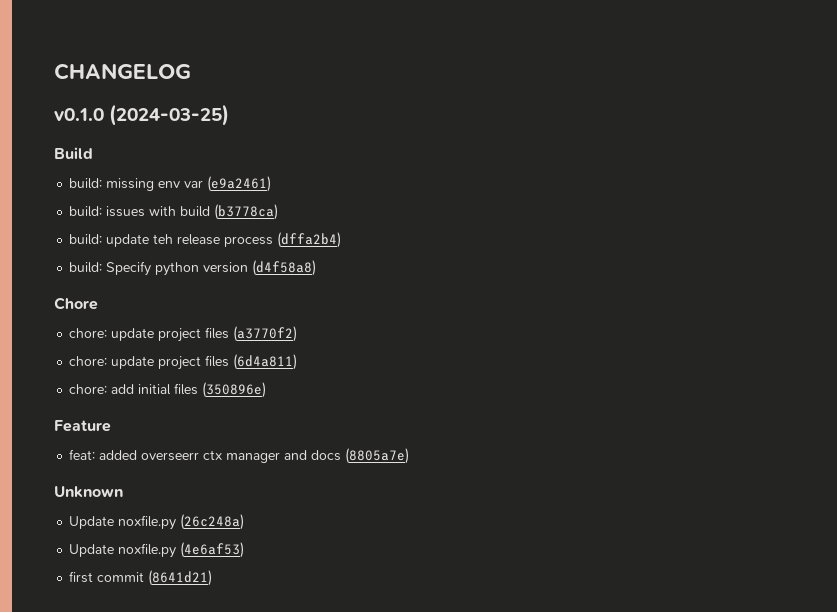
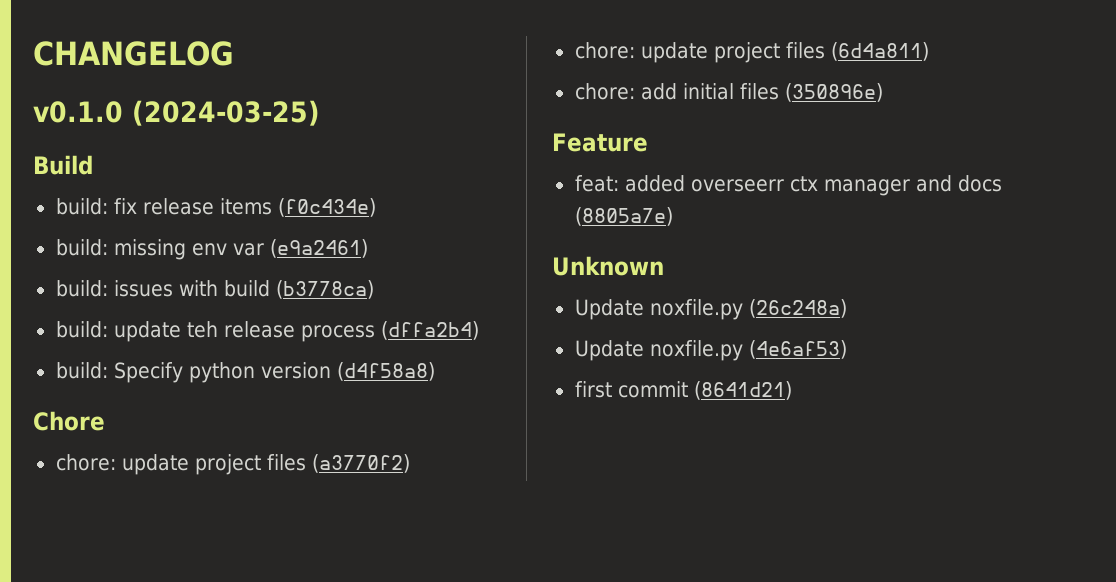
+ build: fix release items (f0c434e)

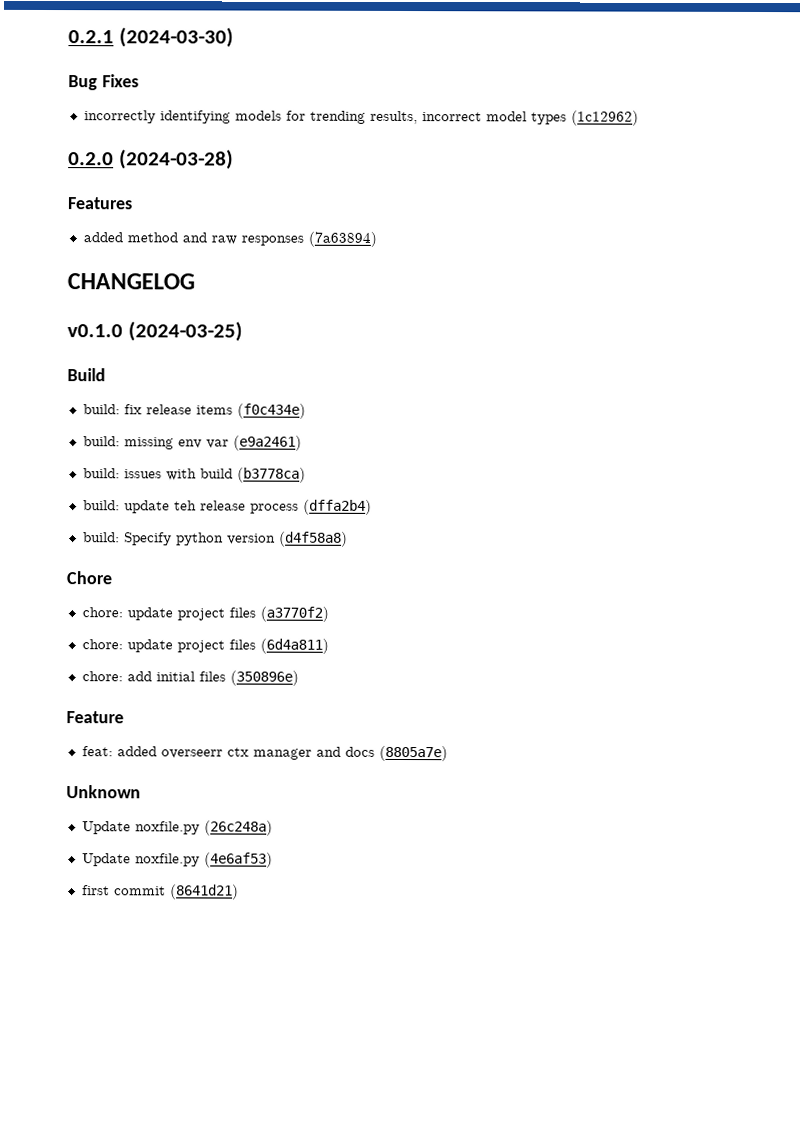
+ 0.2.1 (2024-03-30)
+ Bug Fixes
+ incorrectly identifying models for trending results, incorrect model types (1c12962)
+ 0.2.0 (2024-03-28)
+ Features
+ added method and raw responses (7a63894)

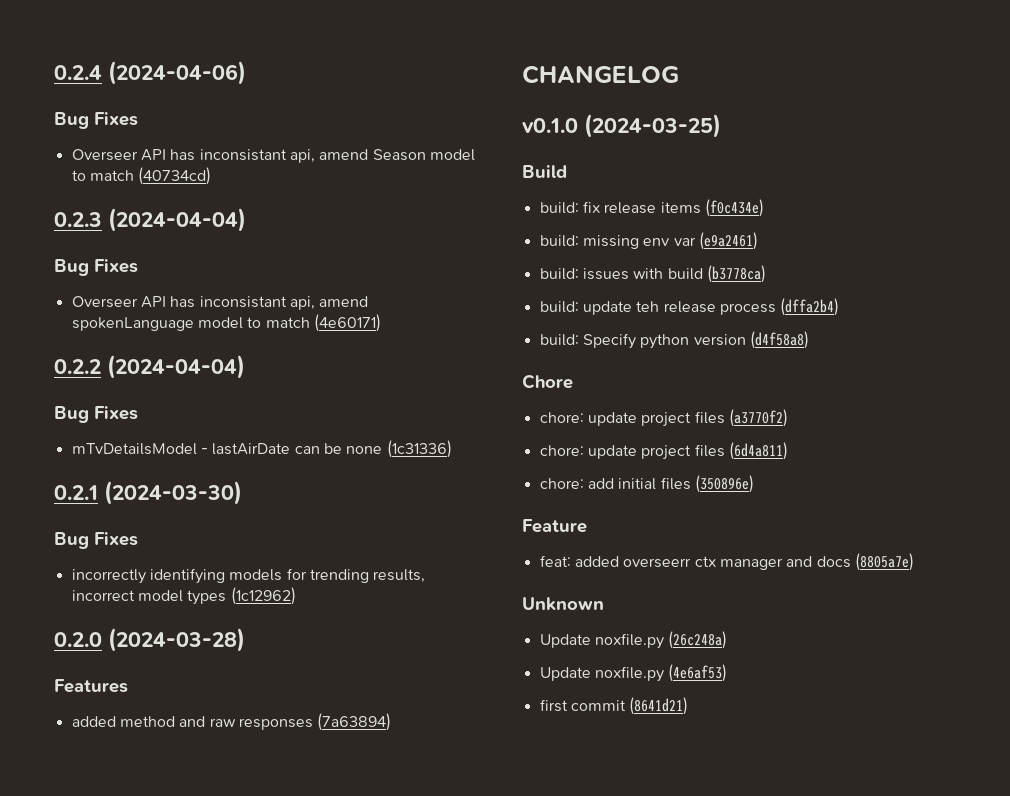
+ 0.2.4 (2024-04-06)
+ Bug Fixes
+ Overseer API has inconsistant api, amend Season model to match (40734cd)
+ 0.2.3 (2024-04-04)
+ Bug Fixes
+ Overseer API has inconsistant api, amend spokenLanguage model to match (4e60171)
+ 0.2.2 (2024-04-04)
+ Bug Fixes
+ mTvDetailsModel - lastAirDate can be none (1c31336)

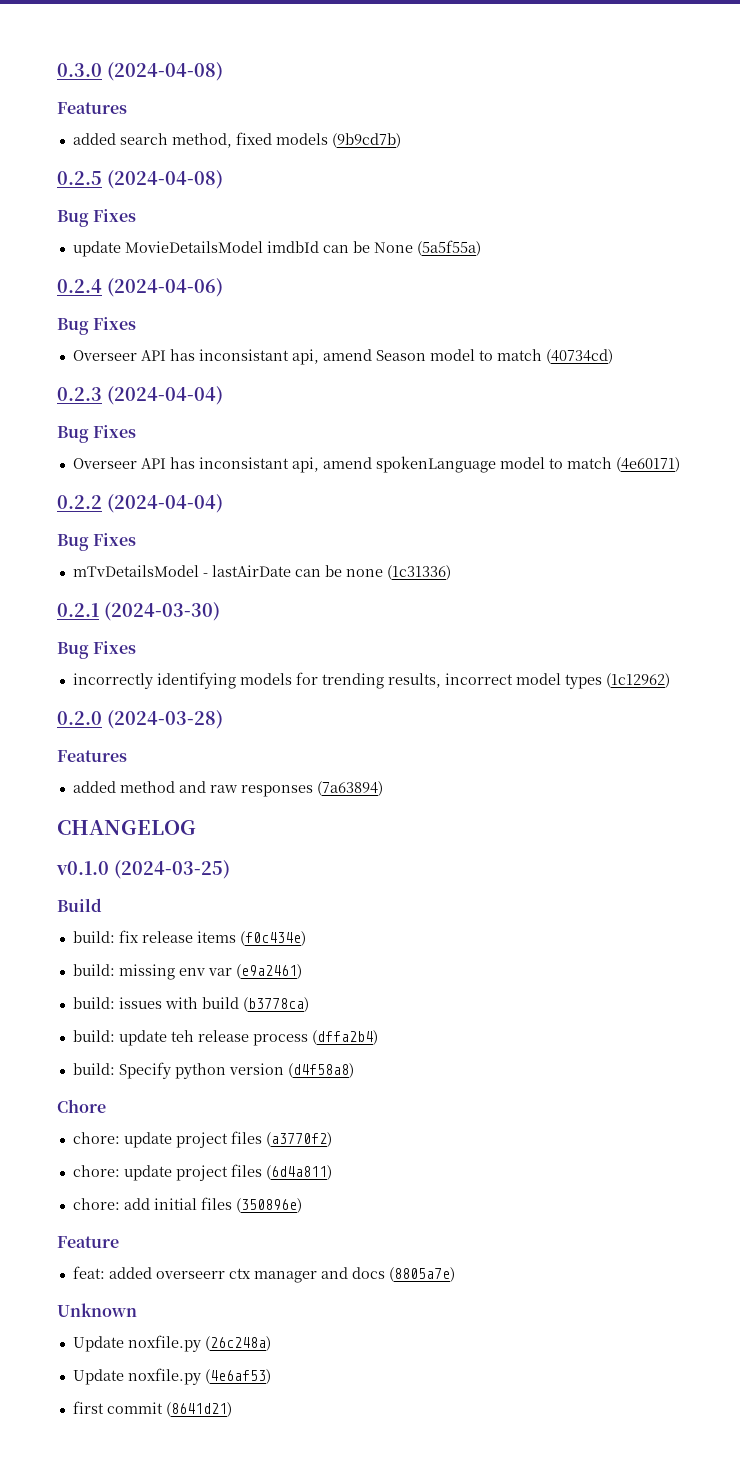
+ 0.3.0 (2024-04-08)
+ Features
+ added search method, fixed models (9b9cd7b)
+ 0.2.5 (2024-04-08)
+ Bug Fixes
+ update MovieDetailsModel imdbId can be None (5a5f55a)

